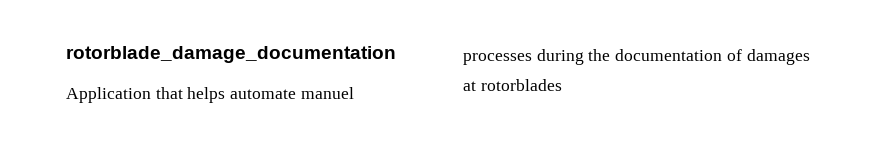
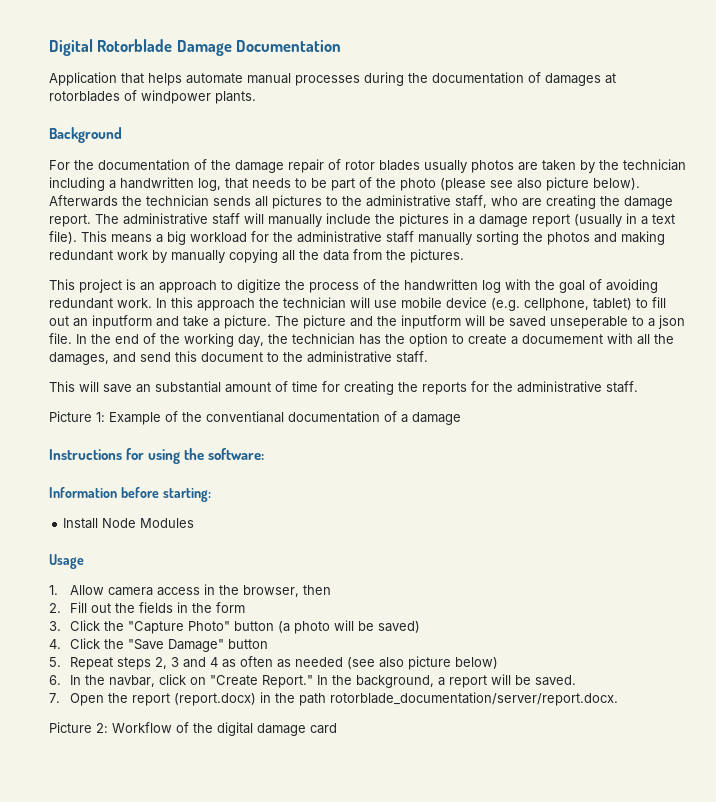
- rotorblade_damage_documentation
+ Digital Rotorblade Damage Documentation
- Application that helps automate manuel processes during the documentation of damages at rotorblades
+ Application that helps automate manual processes during the documentation of damages at rotorblades of windpower plants.
+ Background
+ For the documentation of the damage repair of rotor blades usually photos are taken by the technician including a handwritten log, that needs to be part of the photo (please see also picture below). Afterwards the technician sends all pictures to the administrative staff, who are creating the damage report. The administrative staff will manually include the pictures in a damage report (usually in a text file). This means a big workload for the administrative staff manually sorting the photos and making redundant work by manually copying all the data from the pictures.
+ This project is an approach to digitize the process of the handwritten log with the goal of avoiding redundant work. In this approach the technician will use mobile device (e.g. cellphone, tablet) to fill out an inputform and take a picture. The picture and the inputform will be saved unseperable to a json file. In the end of the working day, the technician has the option to create a documement with all the damages, and send this document to the administrative staff.
+ This will save an substantial amount of time for creating the reports for the administrative staff.
+ Picture 1: Example of the conventianal documentation of a damage
+ Instructions for using the software:
+ Information before starting:
+ Install Node Modules
+ Usage
+ 1. Allow camera access in the browser, then
+ 2. Fill out the fields in the form
+ 3. Click the "Capture Photo" button (a photo will be saved)
+ 4. Click the "Save Damage" button
+ 5. Repeat steps 2, 3 and 4 as often as needed (see also picture below)
+ 6. In the navbar, click on "Create Report." In the background, a report will be saved.
+ 7. Open the report (report.docx) in the path rotorblade_documentation/server/report.docx.
+ Picture 2: Workflow of the digital damage card

